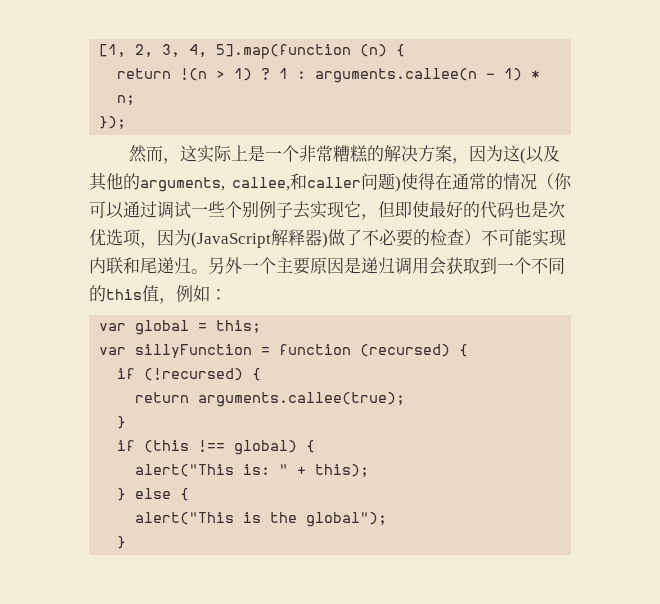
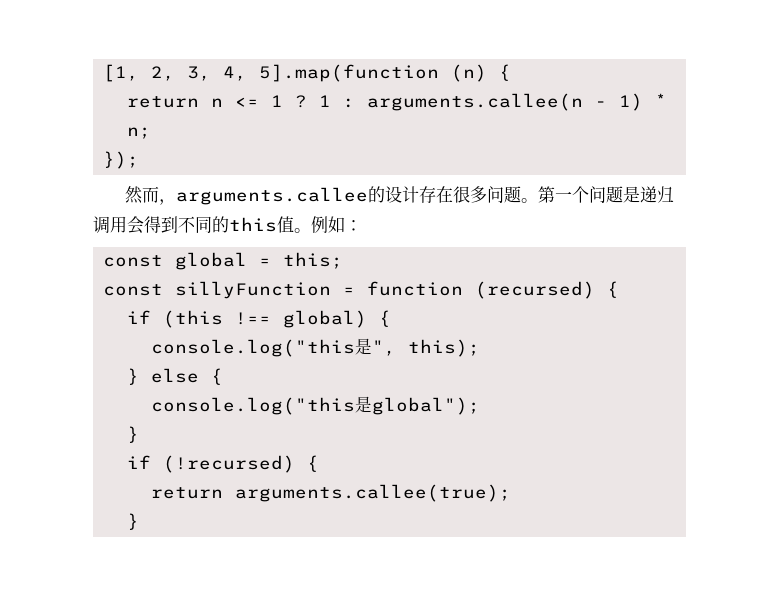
- return !(n > 1) ?
+ return n <= 1 ?
- 然而，这实际上是一个非常糟糕的解决方案，因为这(以及其他的arguments, callee,和caller问题)使得在通常的情况（你可以通过调试一些个别例子去实现它，但即使最好的代码也是次优选项，因为(JavaScript解释器)做了不必要的检查）不可能实现内联和尾递归。另外一个主要原因是递归调用会获取到一个不同的this值，例如：
+ 然而，arguments.callee的设计存在很多问题。第一个问题是递归调用会得到不同的this值。例如：
- var global = this;
+ const global = this;
- var sillyFunction = function (recursed) {
+ const sillyFunction = function (recursed) {
+ if (this !== global) {
+ console.log("this是", this);
+ } else {
+ console.log("this是global");
+ }
- if (this !== global) {
- alert("This is: " + this);
- } else {
- alert("This is the global");
- }

